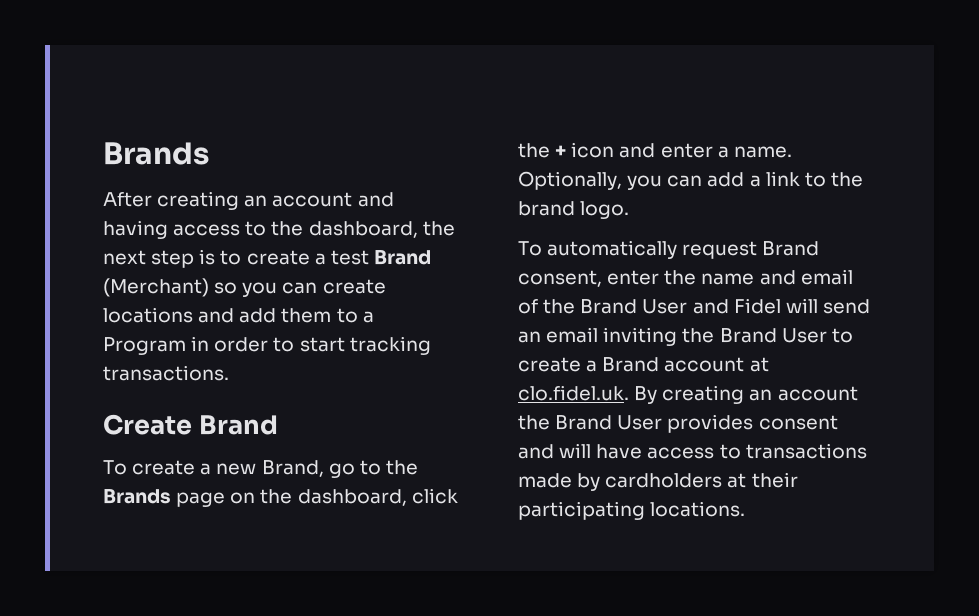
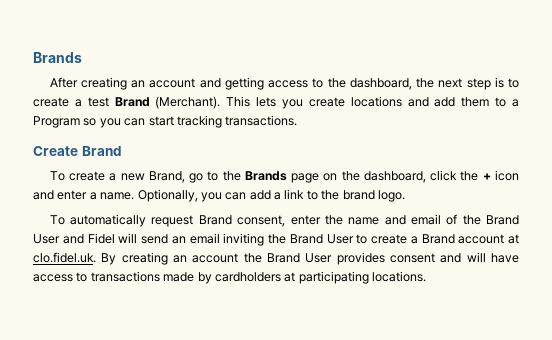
- After creating an account and having access to the dashboard, the next step is to create a test Brand (Merchant) so you can create locations and add them to a Program in order to start tracking transactions.
+ After creating an account and getting access to the dashboard, the next step is to create a test Brand (Merchant). This lets you create locations and add them to a Program so you can start tracking transactions.
- To automatically request Brand consent, enter the name and email of the Brand User and Fidel will send an email inviting the Brand User to create a Brand account at clo.fidel.uk. By creating an account the Brand User provides consent and will have access to transactions made by cardholders at their participating locations.
+ To automatically request Brand consent, enter the name and email of the Brand User and Fidel will send an email inviting the Brand User to create a Brand account at clo.fidel.uk. By creating an account the Brand User provides consent and will have access to transactions made by cardholders at participating locations.

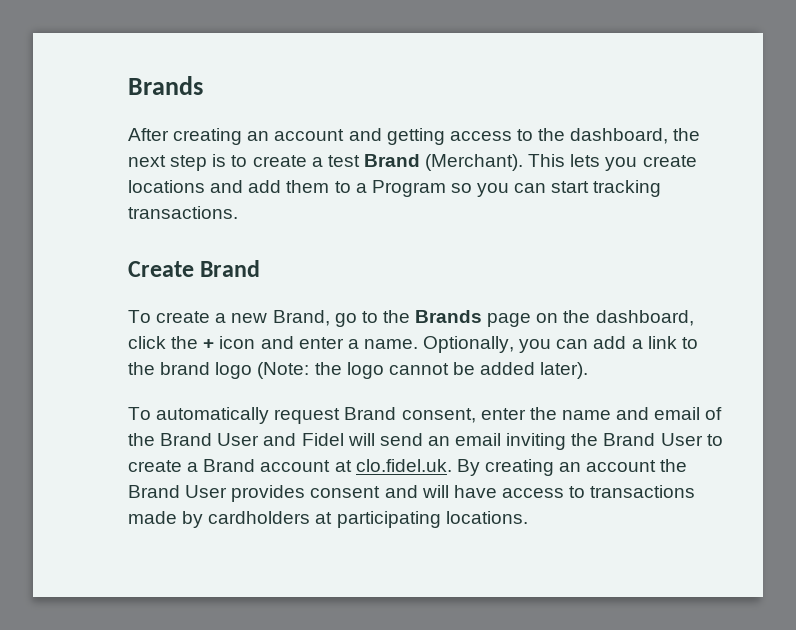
- Optionally, you can add a link to the brand logo.
+ Optionally, you can add a link to the brand logo (Note: the logo cannot be added later).

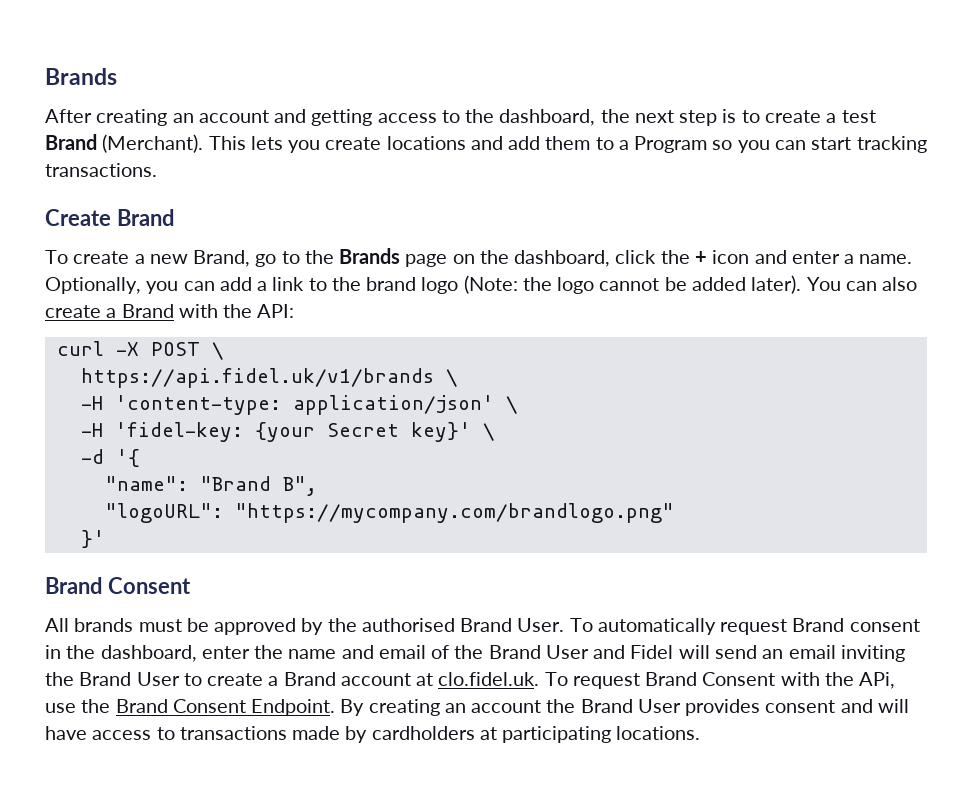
- the logo cannot be added later).
- To automatically request Brand consent, enter the name and email of the Brand User and Fidel will send an email inviting the Brand User to create a Brand account at clo.fidel.uk. By creating an account the Brand User provides consent and will have access to transactions made by cardholders at participating locations.
+ the logo cannot be added later). You can also create a Brand with the API:
+ curl -X POST \
+ https://api.fidel.uk/v1/brands \
+ -H 'content-type: application/json' \
+ -H 'fidel-key: {your Secret key}' \
+ -d '{
+ "name": "Brand B",
+ "logoURL": "https://mycompany.com/brandlogo.png"
+ }'
+ Brand Consent
+ All brands must be approved by the authorised Brand User. To automatically request Brand consent in the dashboard, enter the name and email of the Brand User and Fidel will send an email inviting the Brand User to create a Brand account at clo.fidel.uk. To request Brand Consent with the APi, use the Brand Consent Endpoint. By creating an account the Brand User provides consent and will have access to transactions made by cardholders at participating locations.

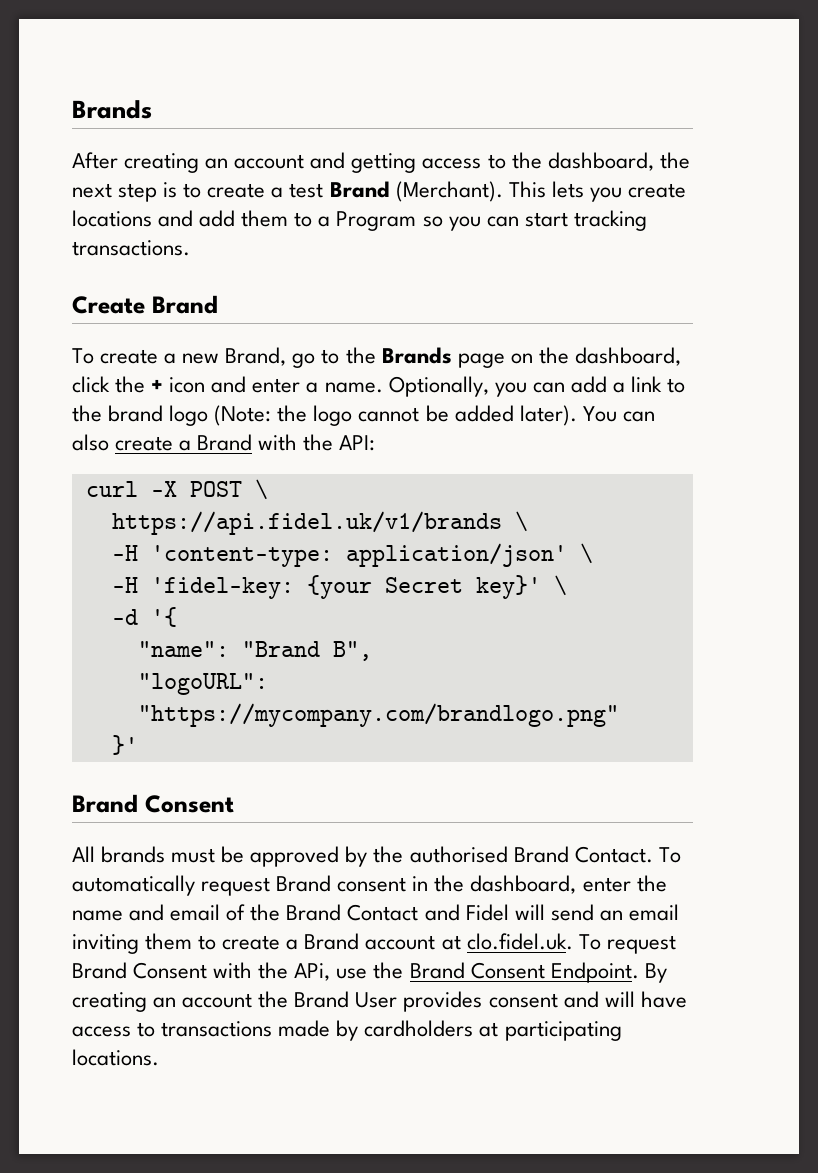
- All brands must be approved by the authorised Brand User.
+ All brands must be approved by the authorised Brand Contact.
- To automatically request Brand consent in the dashboard, enter the name and email of the Brand User and Fidel will send an email inviting the Brand User to create a Brand account at clo.fidel.uk. To request Brand Consent with the APi, use the Brand Consent Endpoint.
+ To automatically request Brand consent in the dashboard, enter the name and email of the Brand Contact and Fidel will send an email inviting them to create a Brand account at clo.fidel.uk. To request Brand Consent with the APi, use the Brand Consent Endpoint.

